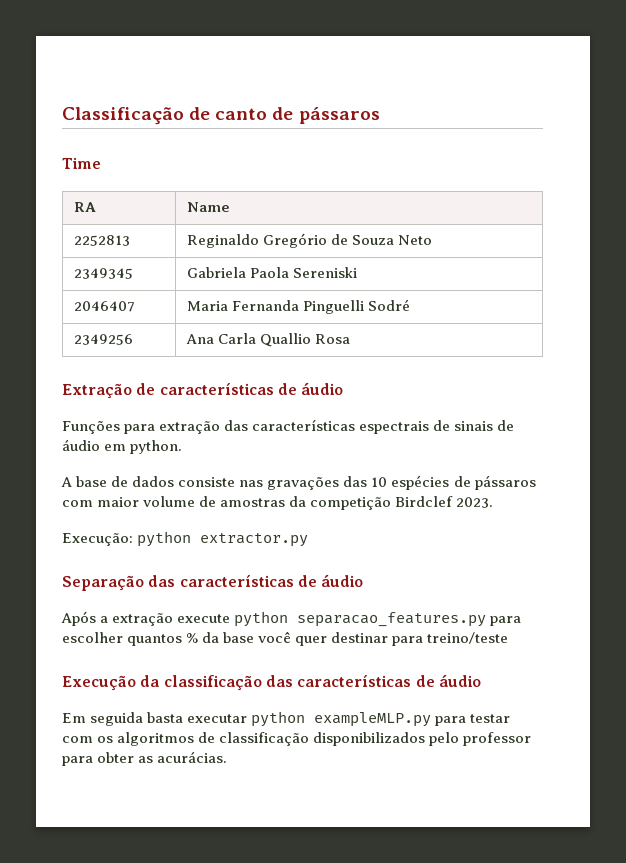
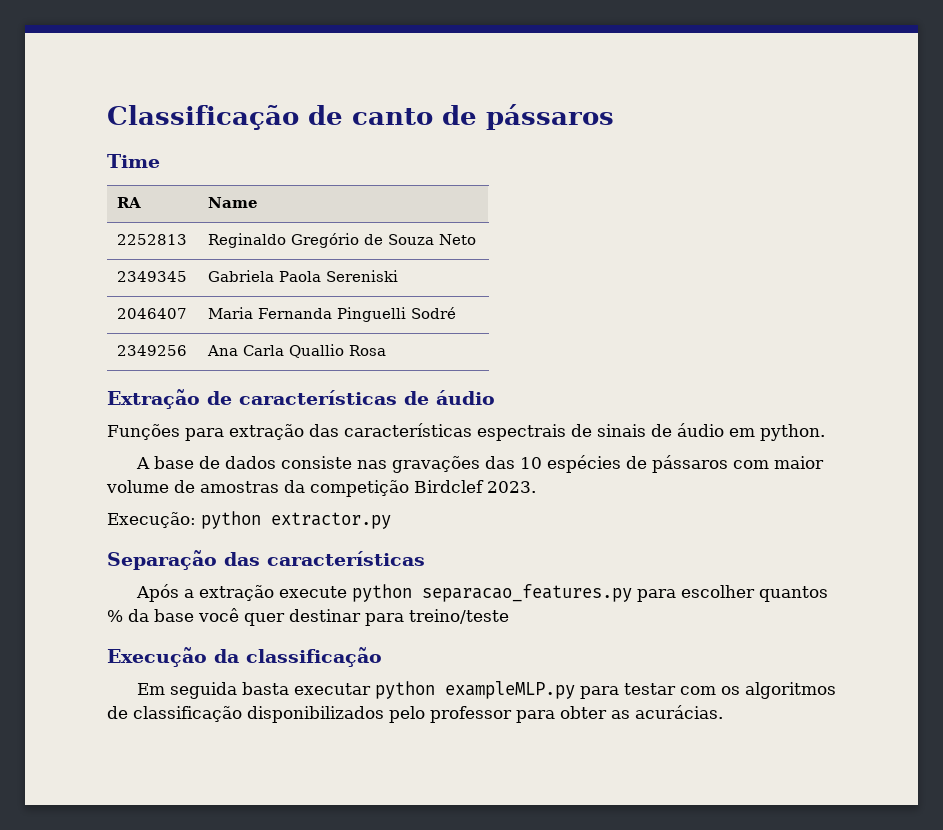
- Separação das características de áudio
+ Separação das características
- Execução da classificação das características de áudio
+ Execução da classificação

